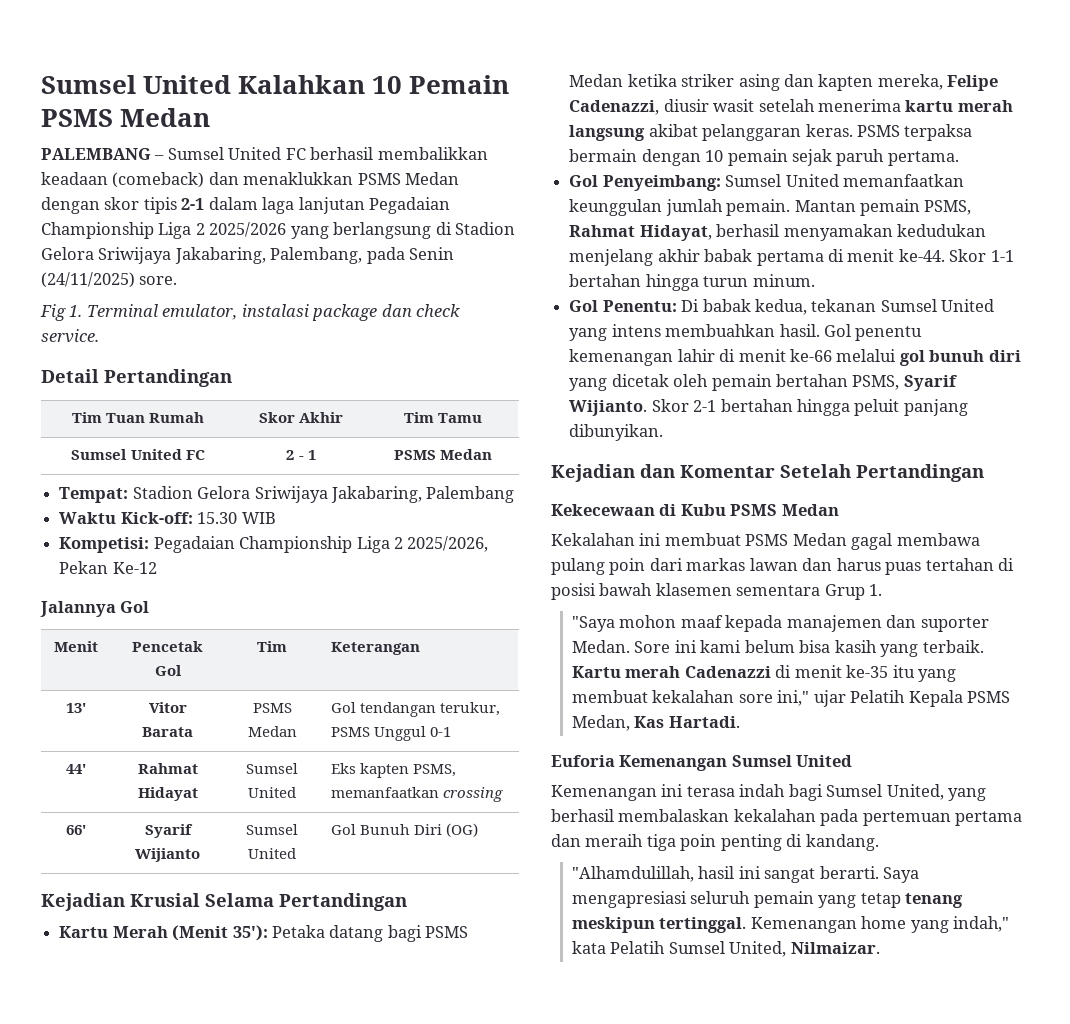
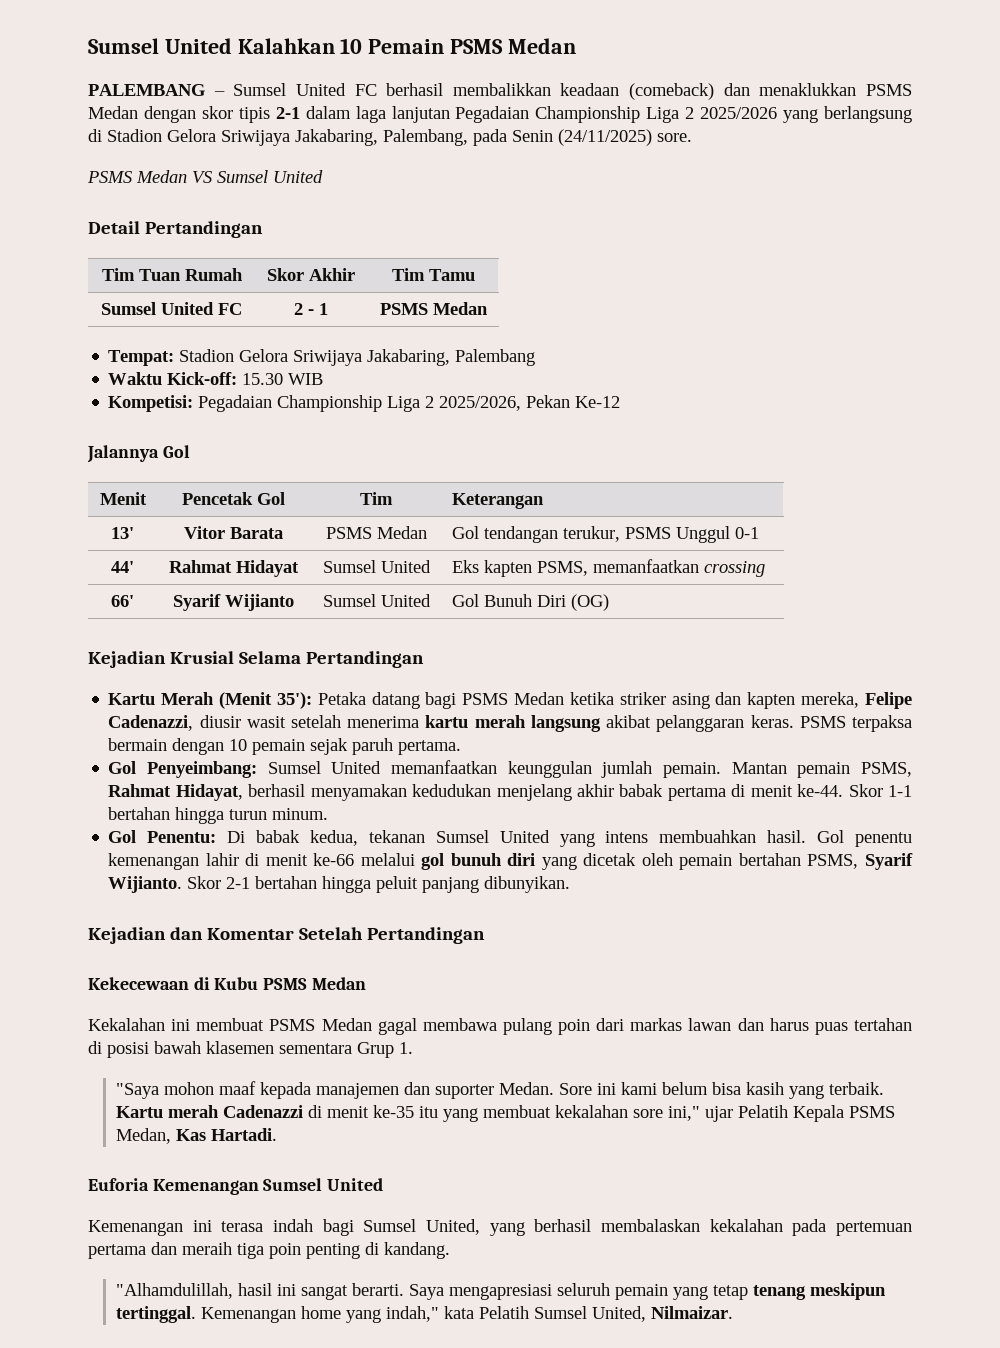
- Fig 1. Terminal emulator, instalasi package dan check service.
+ PSMS Medan VS Sumsel United

